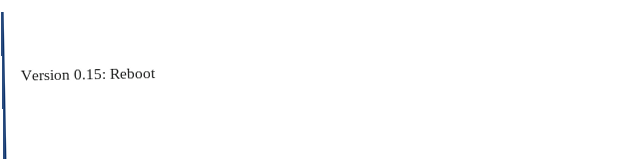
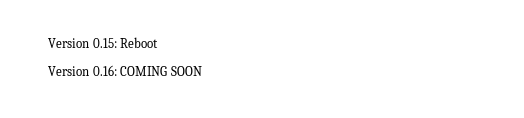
+ Version 0.16: COMING SOON

